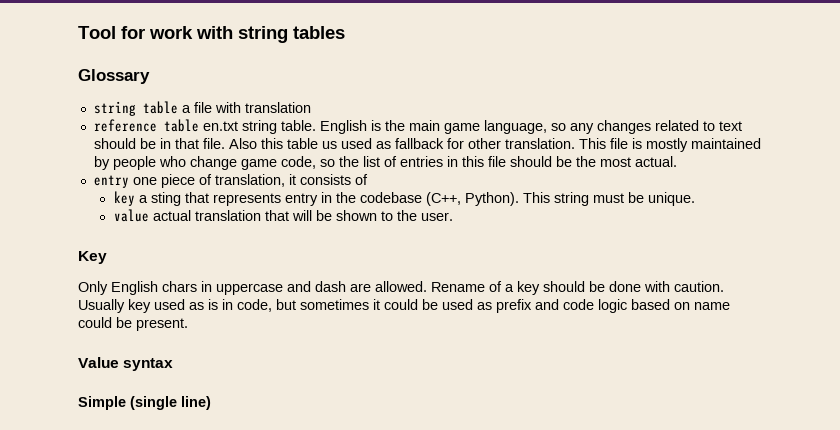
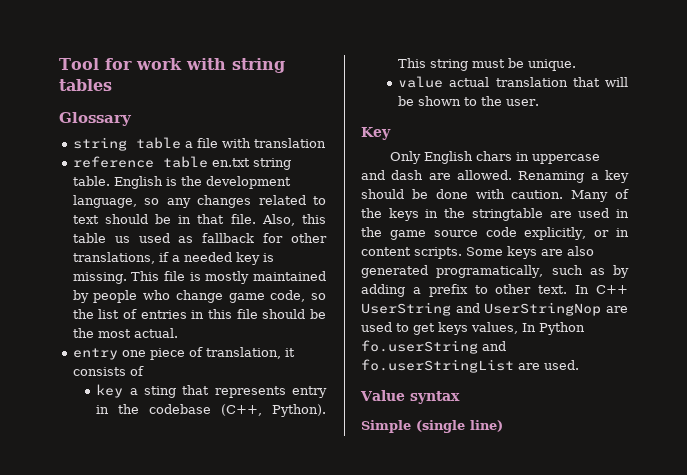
- English is the main game language, so any changes related to text should be in that file.
+ English is the development language, so any changes related to text should be in that file.
- Also this table us used as fallback for other translation.
+ Also, this table us used as fallback for other translations, if a needed key is missing.
- Rename of a key should be done with caution.
+ Renaming a key should be done with caution.
- Usually key used as is in code, but sometimes it could be used as prefix and code logic based on name could be present.
+ Many of the keys in the stringtable are used in the game source code explicitly, or in content scripts. Some keys are also generated programatically, such as by adding a prefix to other text. In C++ UserString and UserStringNop are used to get keys values, In Python fo.userString and fo.userStringList are used.

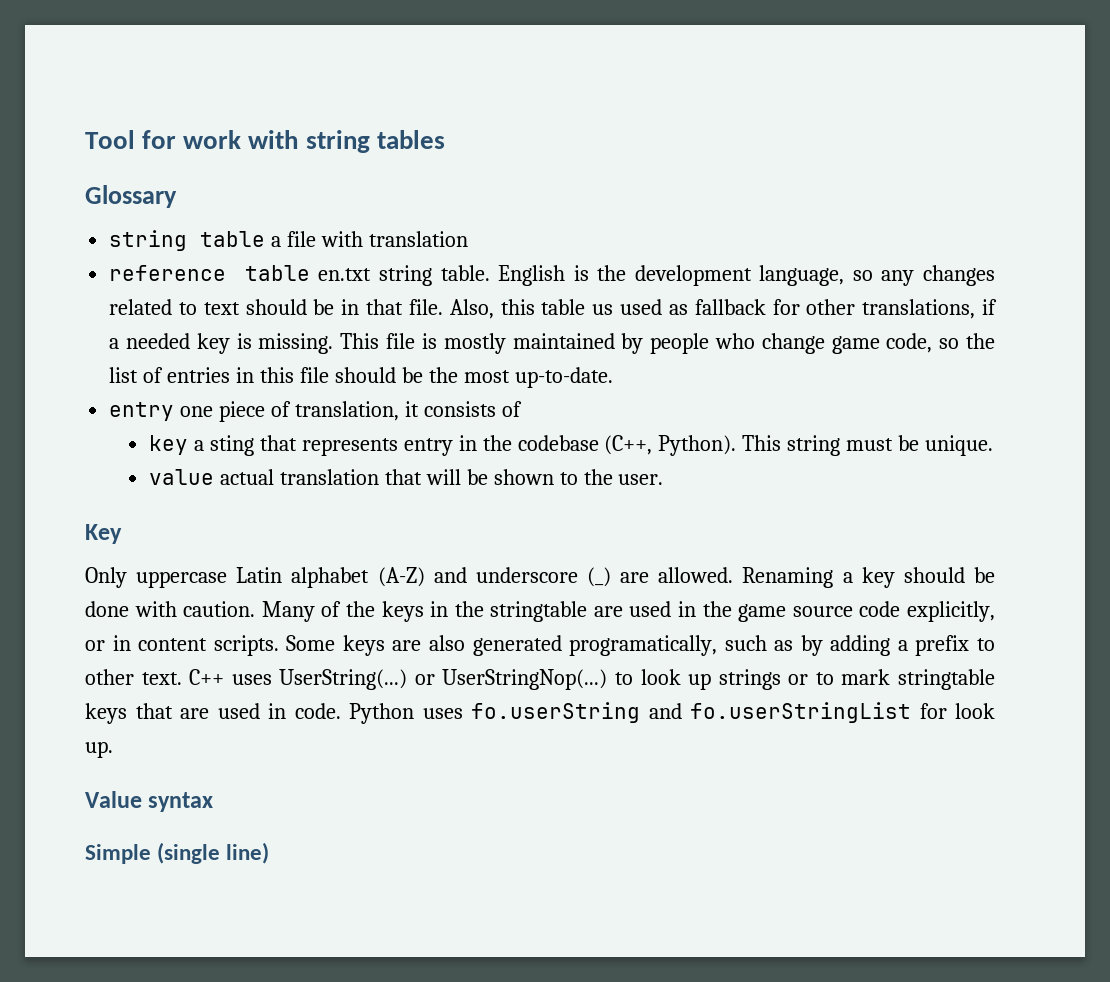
- This file is mostly maintained by people who change game code, so the list of entries in this file should be the most actual.
+ This file is mostly maintained by people who change game code, so the list of entries in this file should be the most up-to-date.
- Only English chars in uppercase and dash are allowed.
+ Only uppercase Latin alphabet (A-Z) and underscore (_) are allowed.
- In C++ UserString and UserStringNop are used to get keys values, In Python fo.userString and fo.userStringList are used.
+ C++ uses UserString(...) or UserStringNop(...) to look up strings or to mark stringtable keys that are used in code. Python uses fo.userString and fo.userStringList for look up.

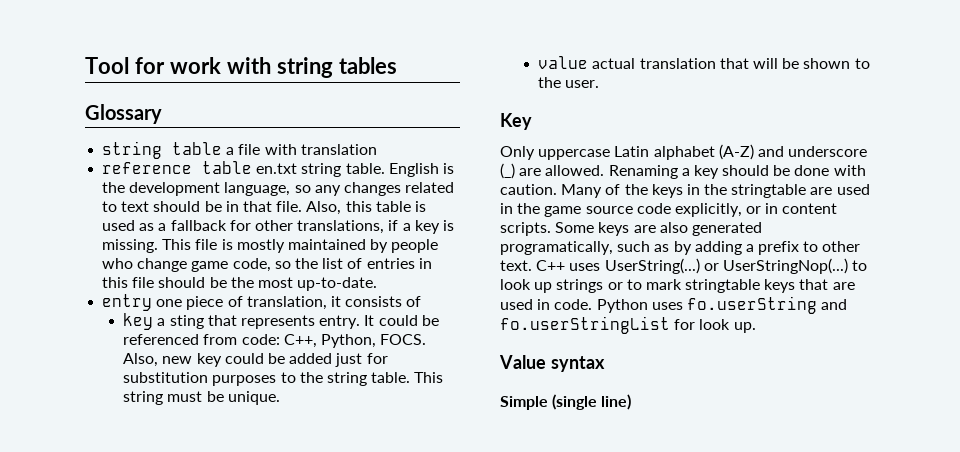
- Also, this table us used as fallback for other translations, if a needed key is missing.
+ Also, this table is used as a fallback for other translations, if a key is missing.
- key a sting that represents entry in the codebase (C++, Python).
+ key a sting that represents entry. It could be referenced from code: C++, Python, FOCS. Also, new key could be added just for substitution purposes to the string table.

